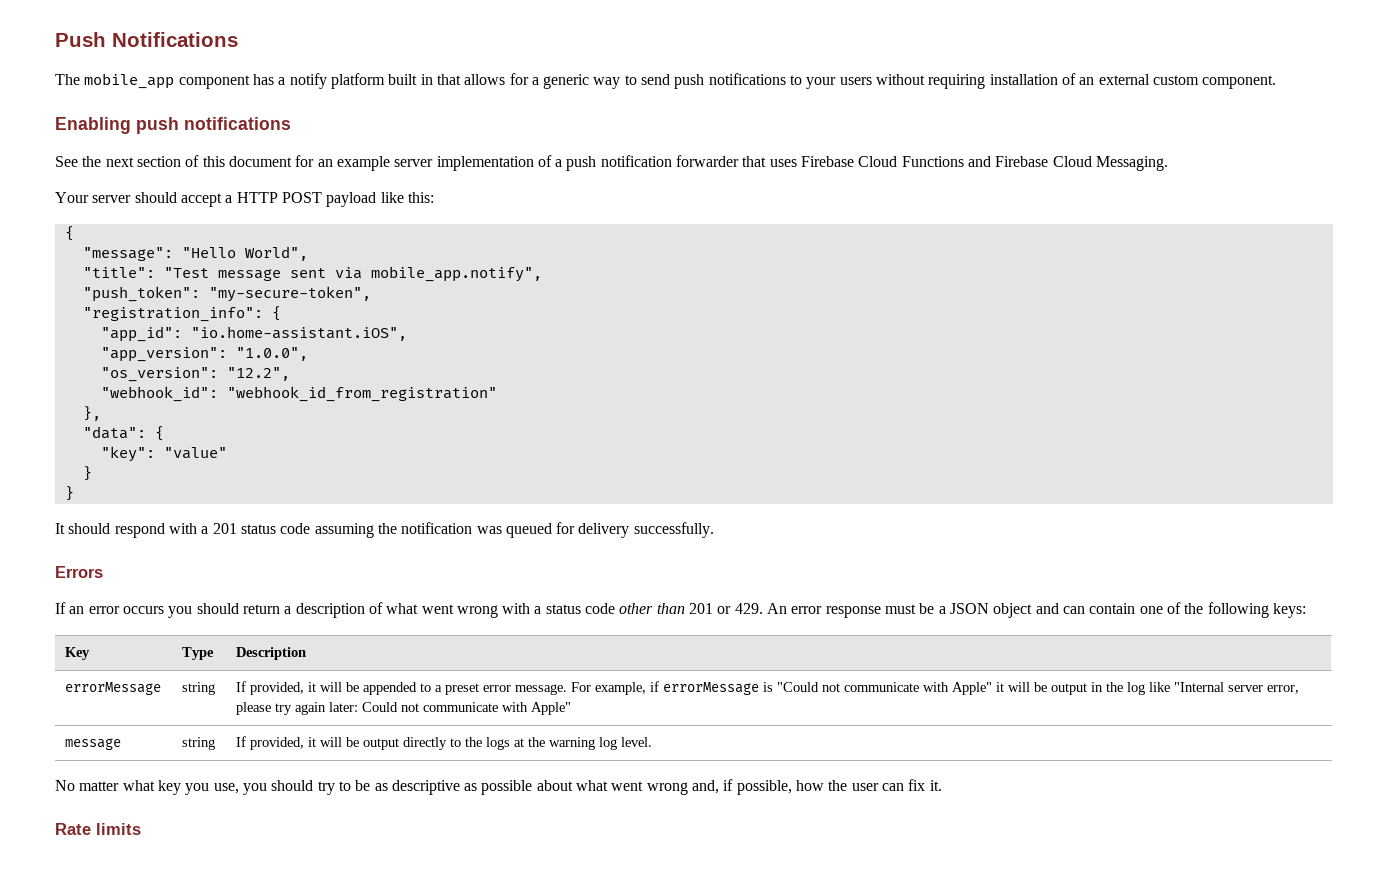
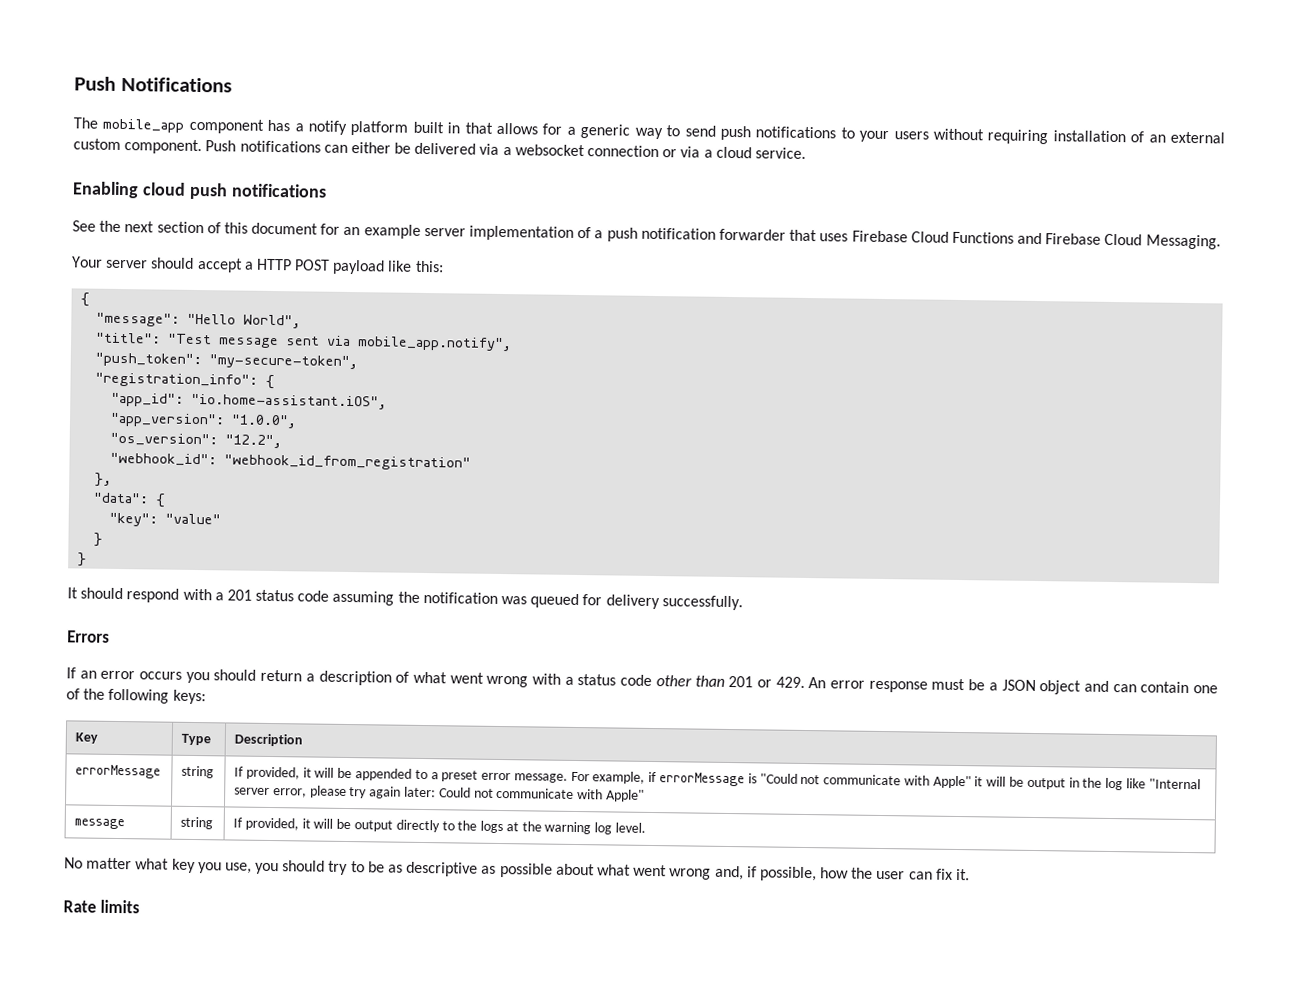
+ Push notifications can either be delivered via a websocket connection or via a cloud service.
- Enabling push notifications
+ Enabling cloud push notifications

